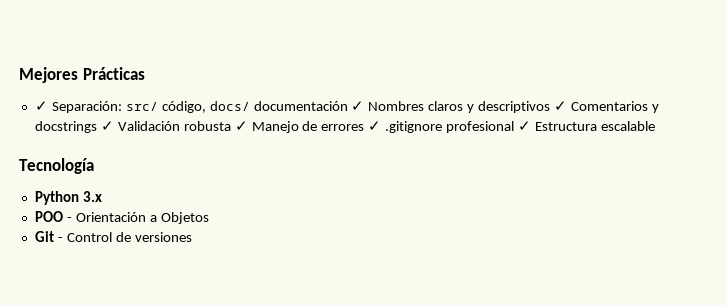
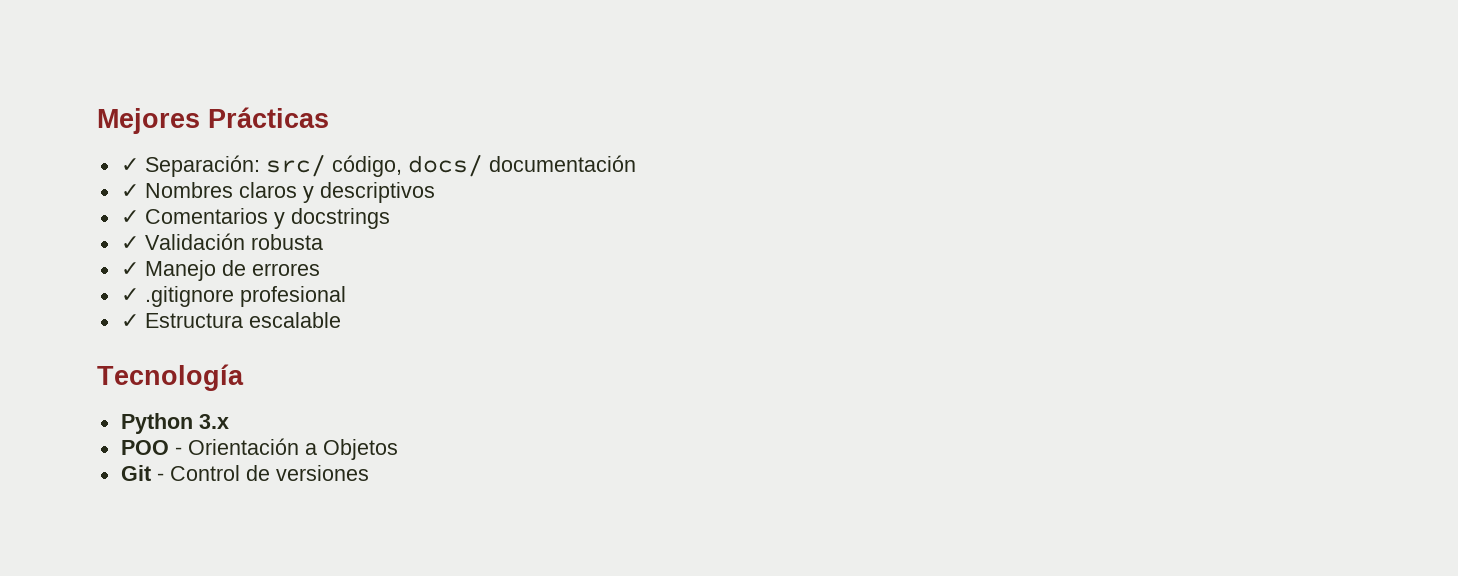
- ✓ Separación: src/ código, docs/ documentación ✓ Nombres claros y descriptivos ✓ Comentarios y docstrings ✓ Validación robusta ✓ Manejo de errores ✓ .gitignore profesional ✓ Estructura escalable
+ ✓ Separación: src/ código, docs/ documentación
+ ✓ Nombres claros y descriptivos
+ ✓ Comentarios y docstrings
+ ✓ Validación robusta
+ ✓ Manejo de errores
+ ✓ .gitignore profesional
+ ✓ Estructura escalable

